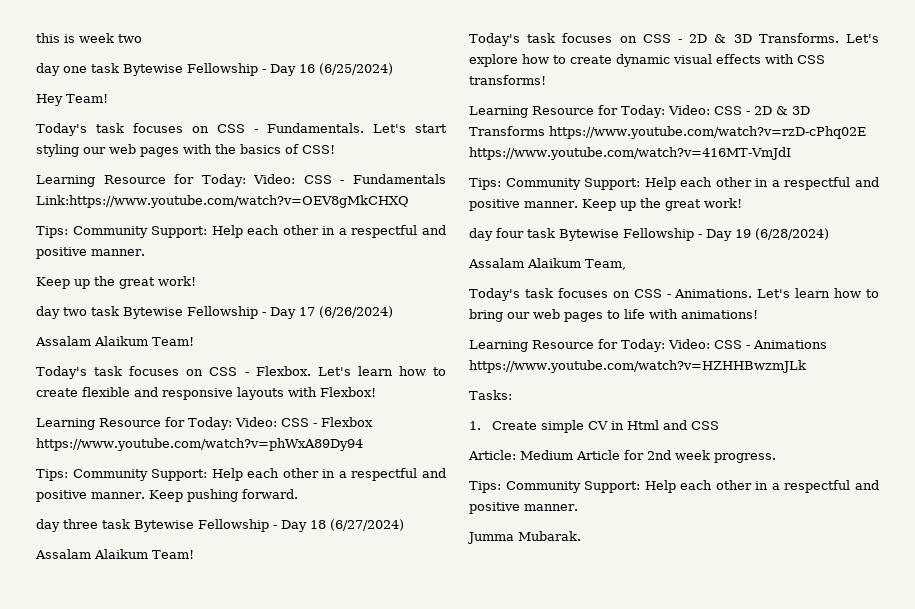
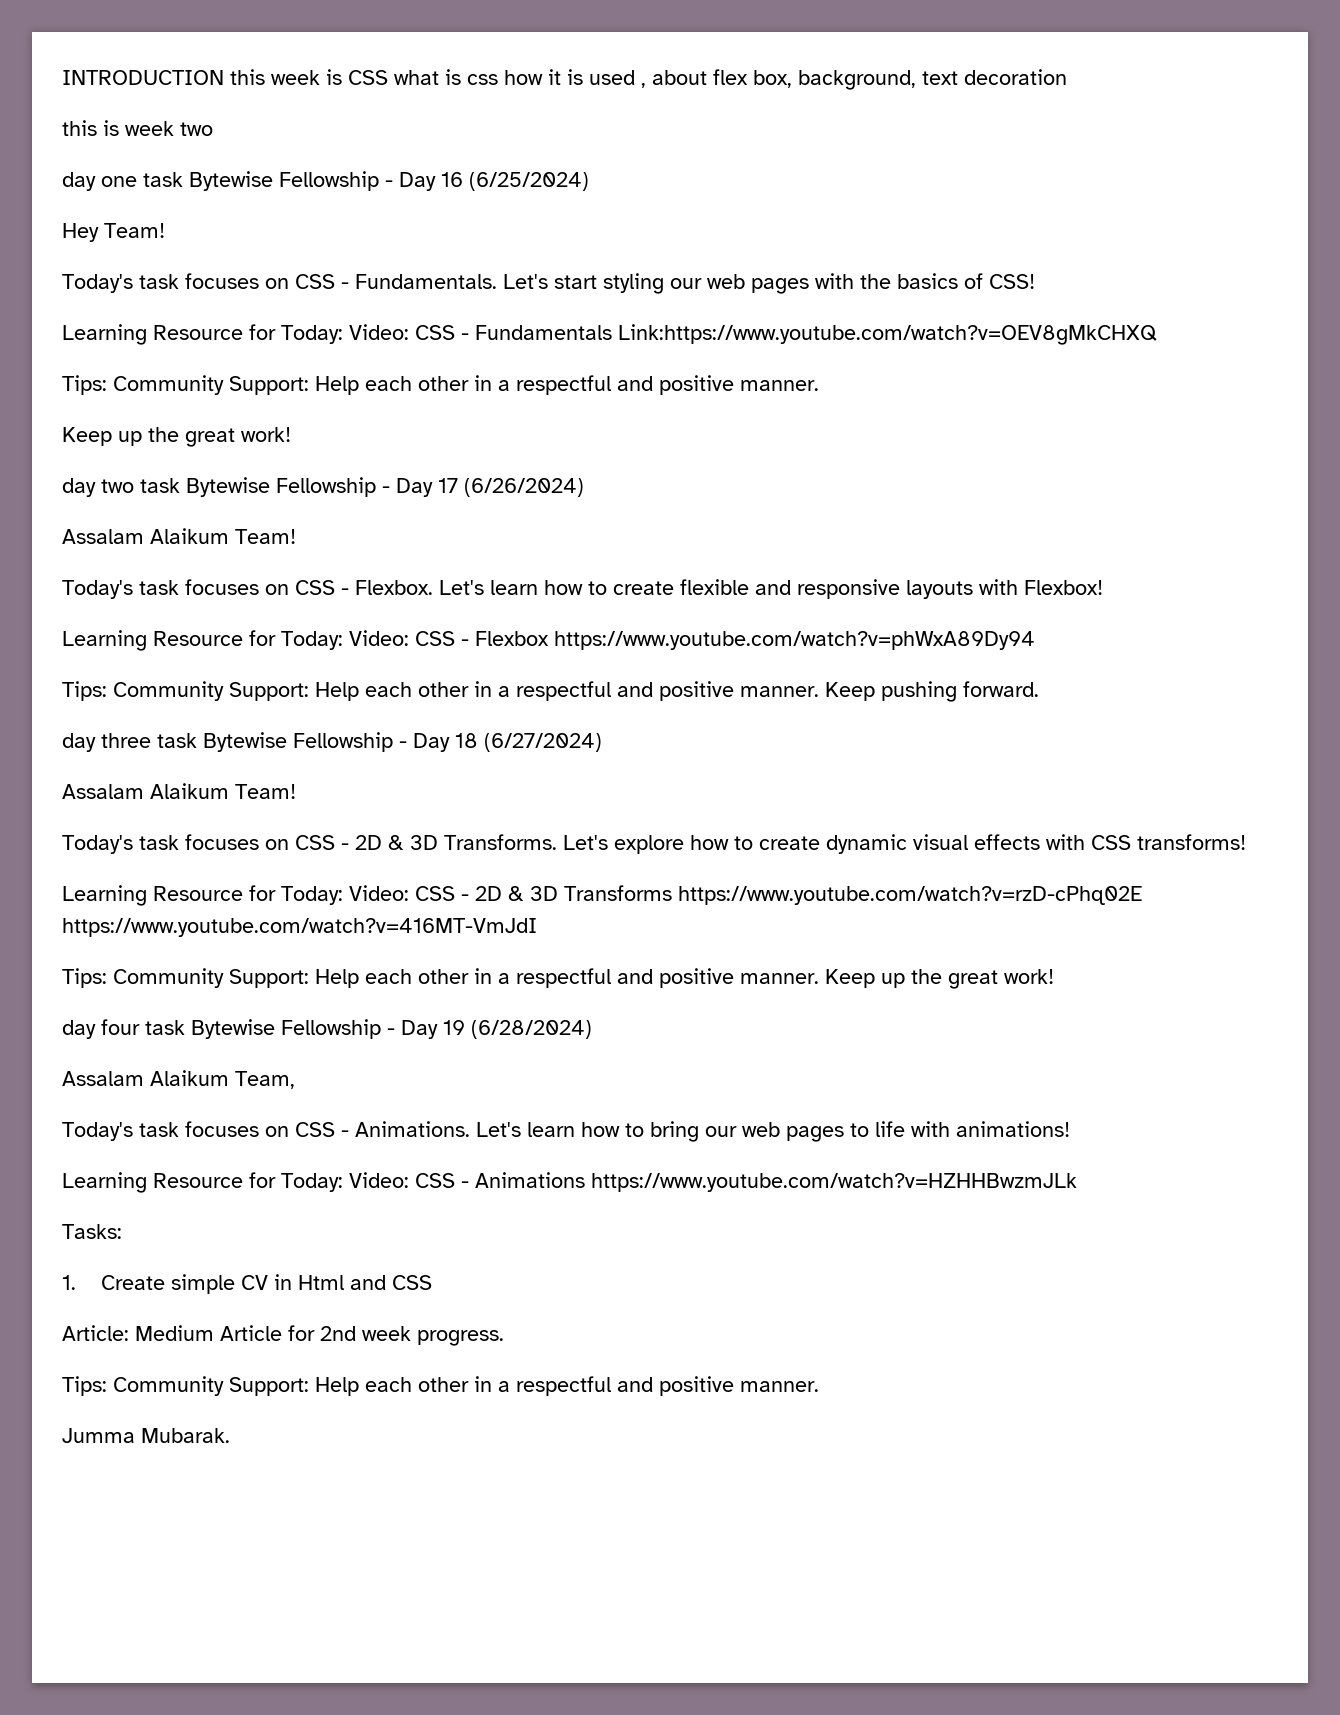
+ INTRODUCTION this week is CSS what is css how it is used , about flex box, background, text decoration

